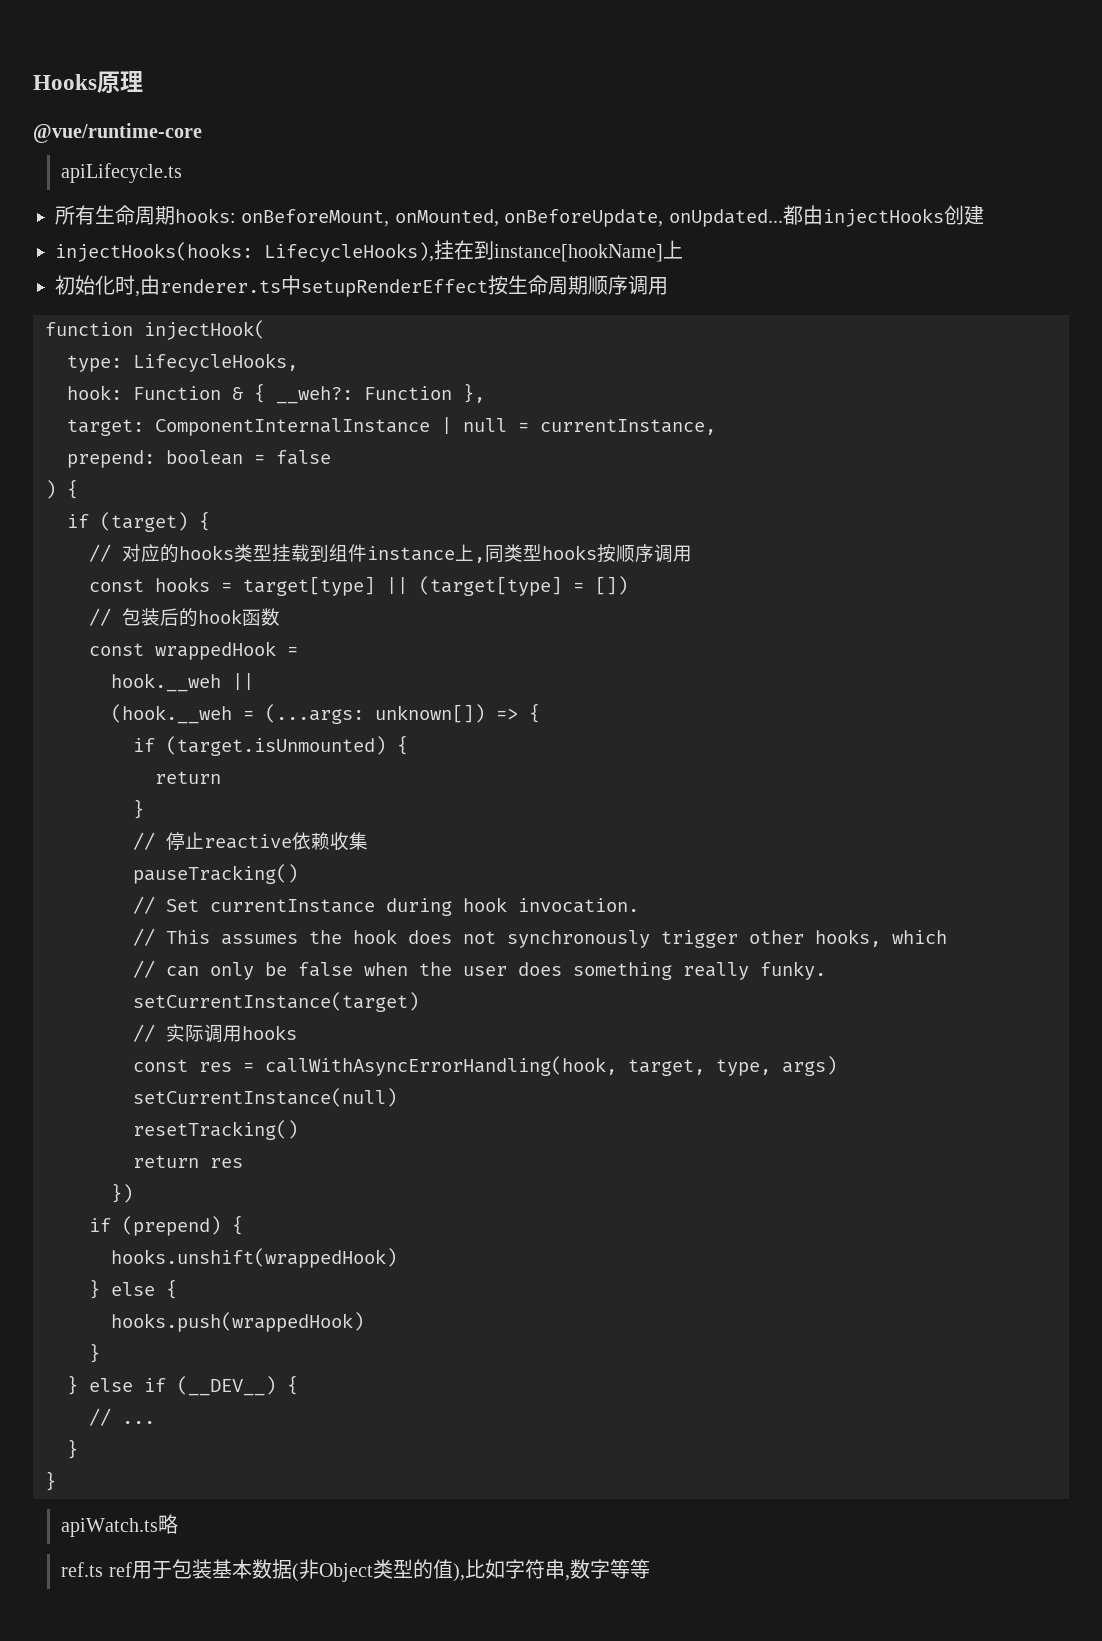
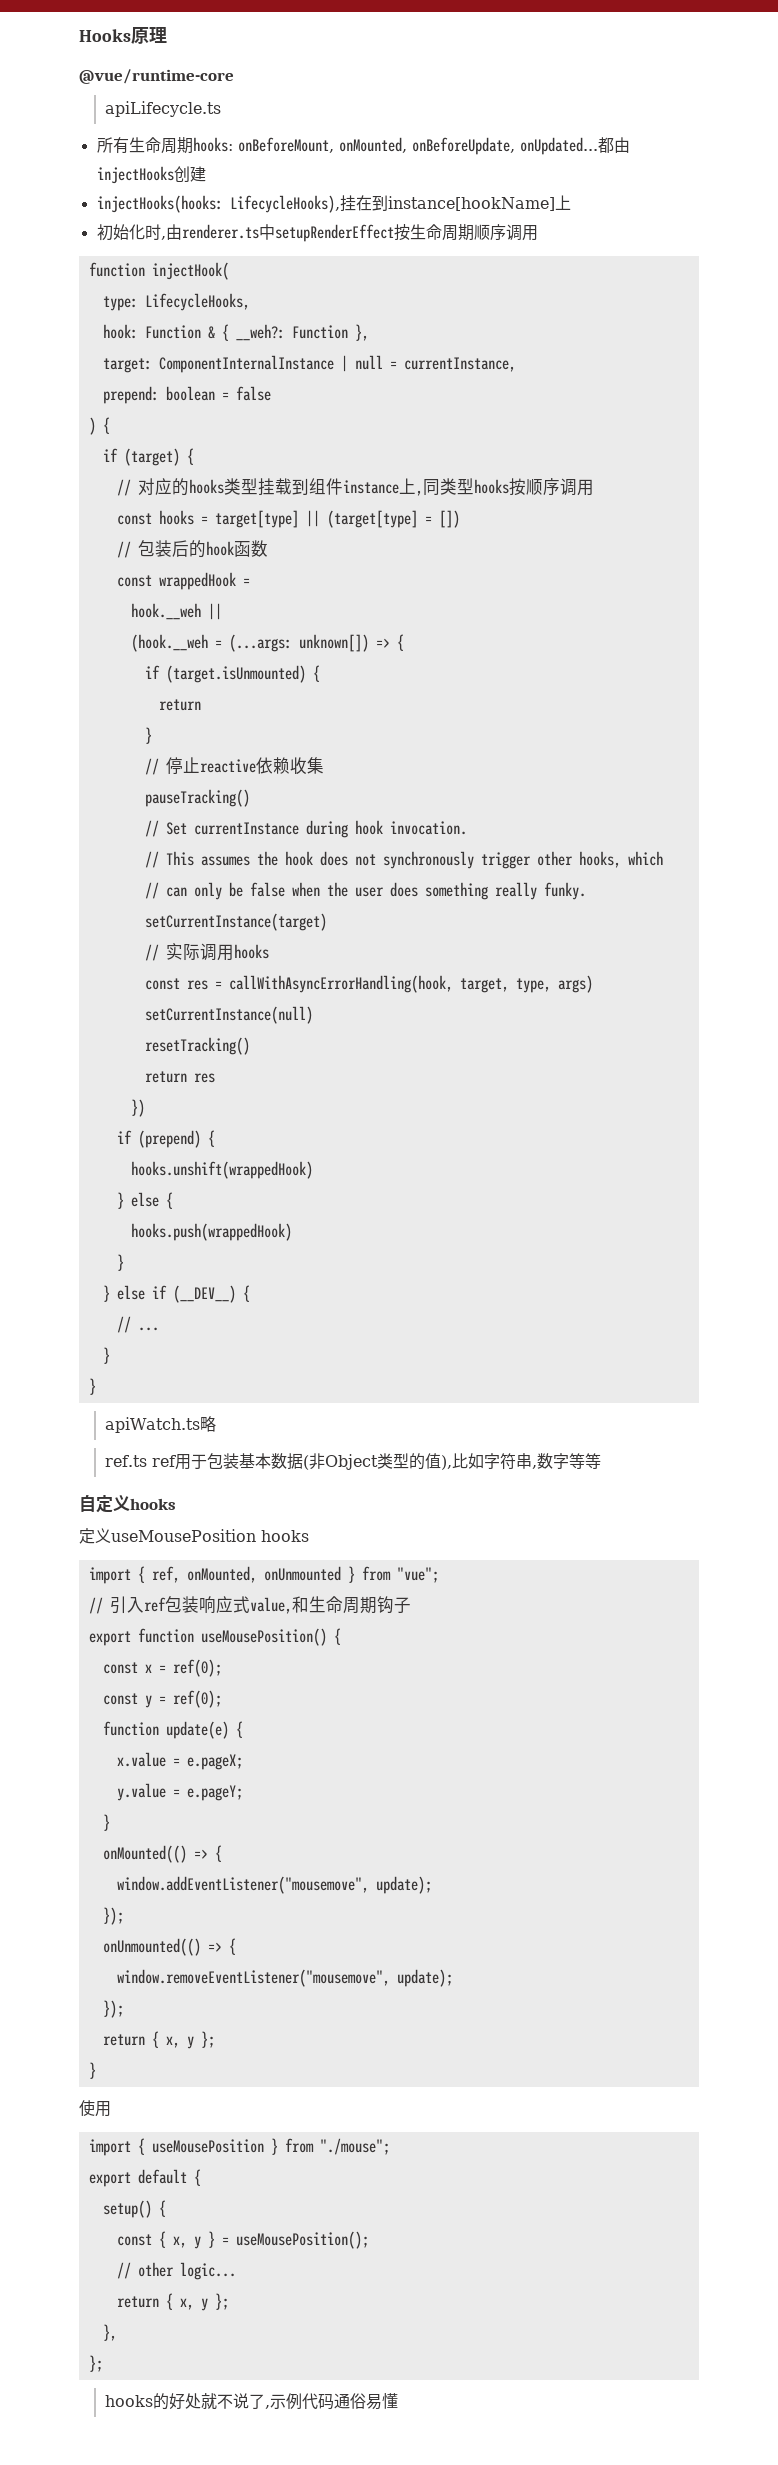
+ 自定义hooks
+ 定义useMousePosition hooks
+ import { ref, onMounted, onUnmounted } from "vue";
+ // 引入ref包装响应式value,和生命周期钩子
+ export function useMousePosition() {
+ const x = ref(0);
+ const y = ref(0);
+ function update(e) {
+ x.value = e.pageX;
+ y.value = e.pageY;
+ }
+ onMounted(() => {
+ window.addEventListener("mousemove", update);
+ });
+ onUnmounted(() => {
+ window.removeEventListener("mousemove", update);
+ });
+ return { x, y };
+ }
+ 使用
+ import { useMousePosition } from "./mouse";
+ export default {
+ setup() {
+ const { x, y } = useMousePosition();
+ // other logic...
+ return { x, y };
+ },
+ };
+ hooks的好处就不说了,示例代码通俗易懂

